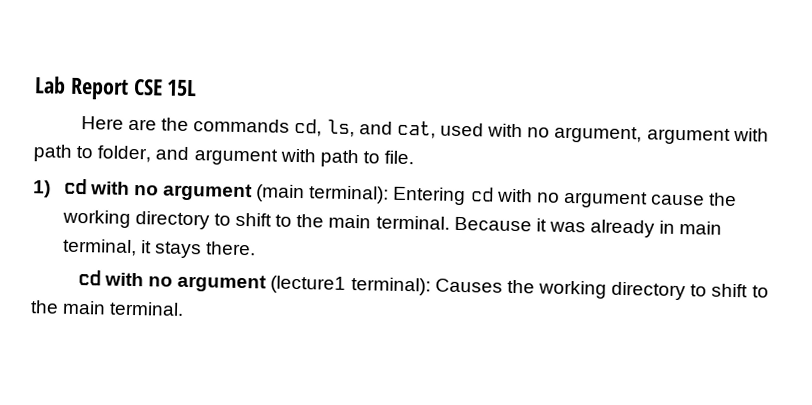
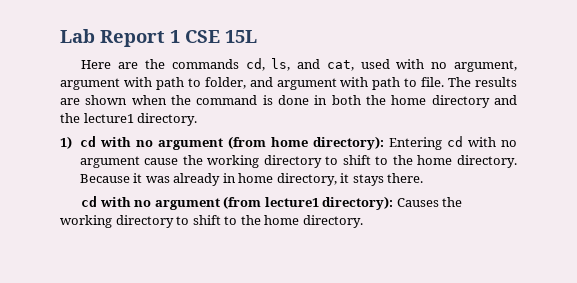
- Lab Report CSE 15L
+ Lab Report 1 CSE 15L
+ The results are shown when the command is done in both the home directory and the lecture1 directory.
- 1) cd with no argument (main terminal): Entering cd with no argument cause the working directory to shift to the main terminal.
+ 1) cd with no argument (from home directory): Entering cd with no argument cause the working directory to shift to the home directory.
- Because it was already in main terminal, it stays there.
+ Because it was already in home directory, it stays there.
- cd with no argument (lecture1 terminal): Causes the working directory to shift to the main terminal.
+ cd with no argument (from lecture1 directory): Causes the working directory to shift to the home directory.

